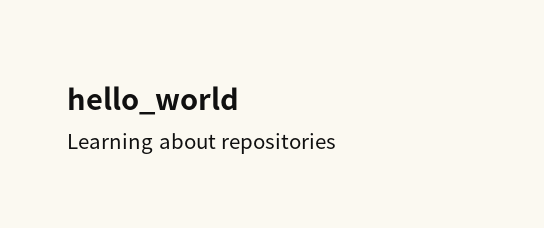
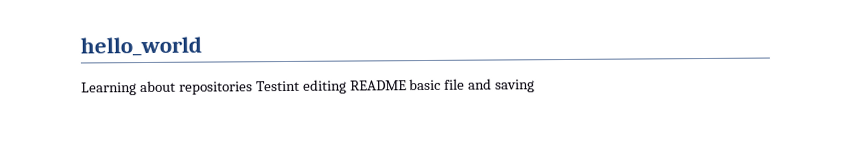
- Learning about repositories
+ Learning about repositories Testint editing README basic file and saving

